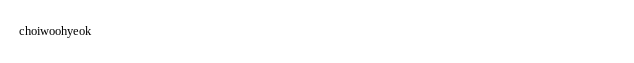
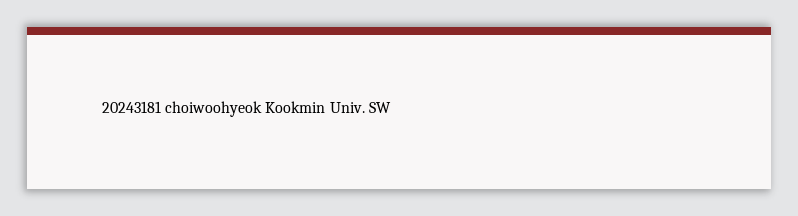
- choiwoohyeok
+ 20243181 choiwoohyeok Kookmin Univ. SW

